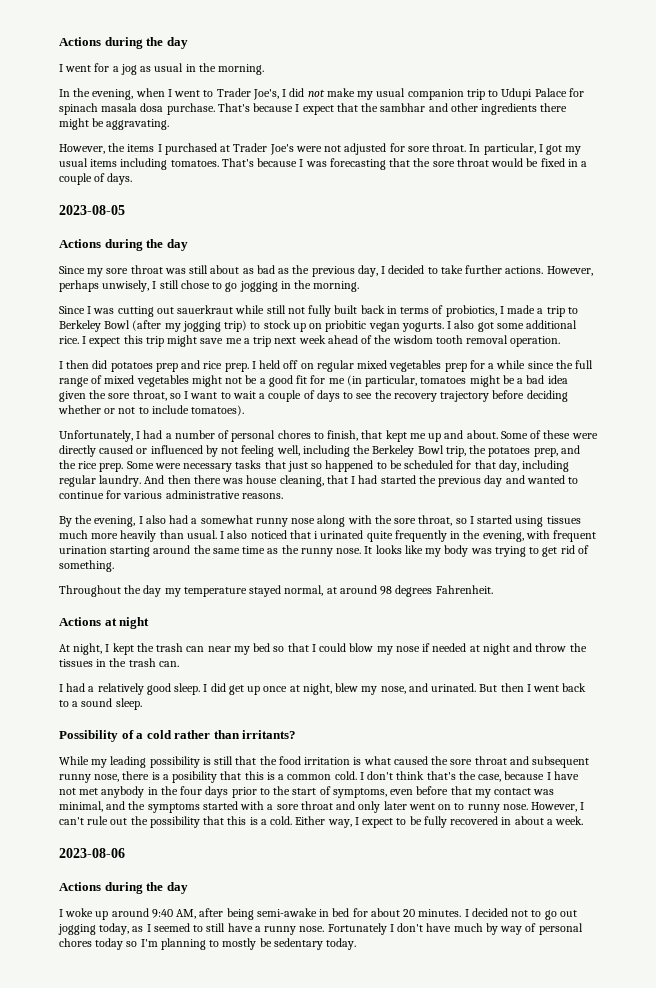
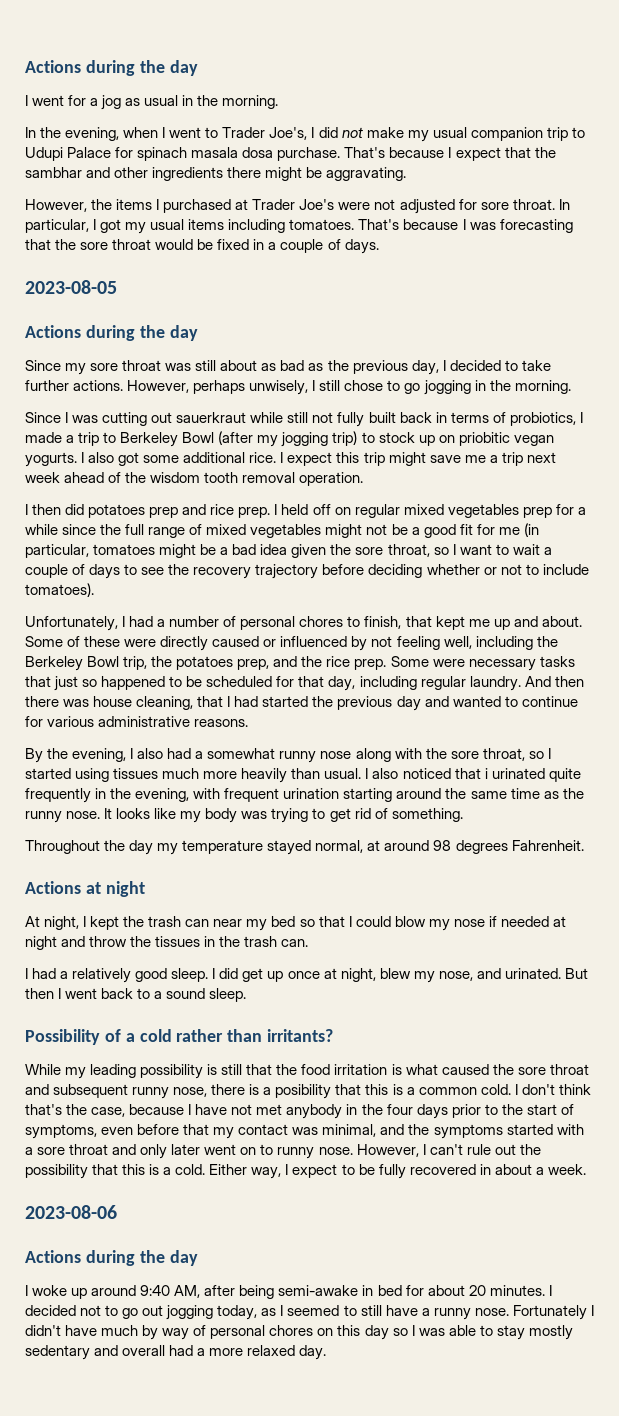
- Fortunately I don't have much by way of personal chores today so I'm planning to mostly be sedentary today.
+ Fortunately I didn't have much by way of personal chores on this day so I was able to stay mostly sedentary and overall had a more relaxed day.

